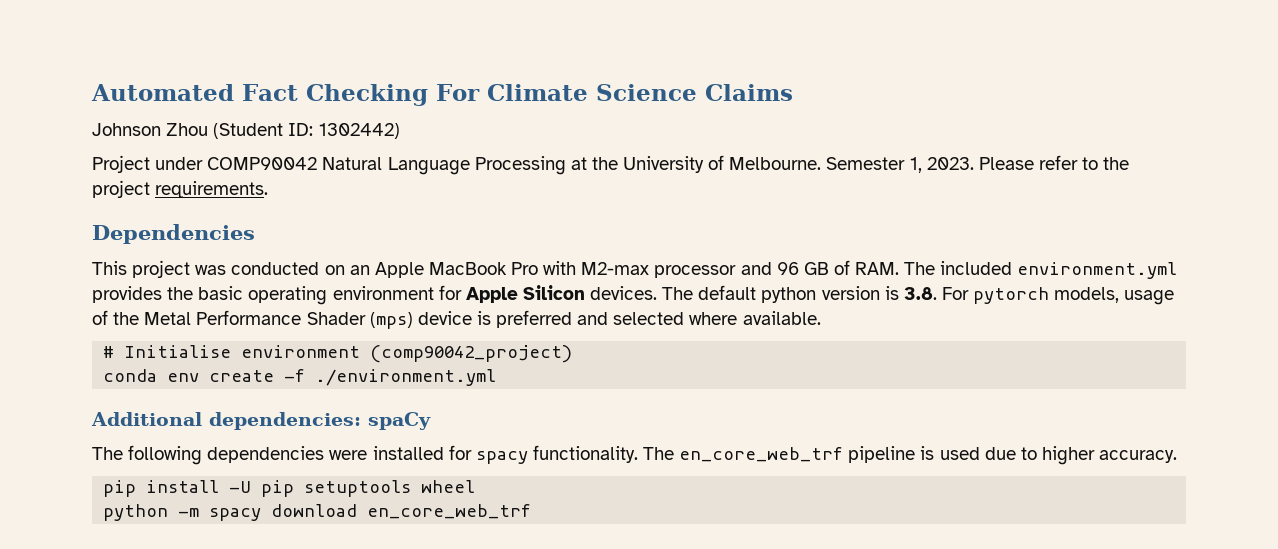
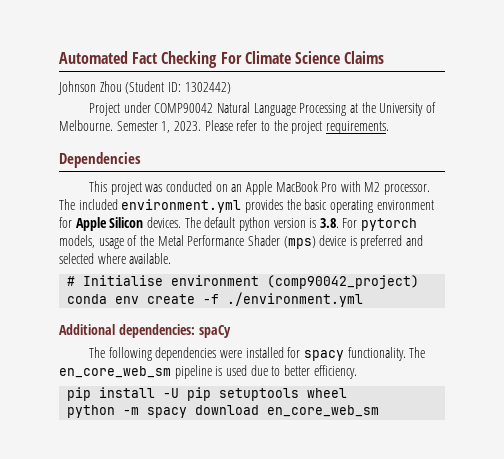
- This project was conducted on an Apple MacBook Pro with M2-max processor and 96 GB of RAM. The included environment.yml provides the basic operating environment for Apple Silicon devices.
+ This project was conducted on an Apple MacBook Pro with M2 processor. The included environment.yml provides the basic operating environment for Apple Silicon devices.
- The en_core_web_trf pipeline is used due to higher accuracy.
+ The en_core_web_sm pipeline is used due to better efficiency.
- python -m spacy download en_core_web_trf
+ python -m spacy download en_core_web_sm

